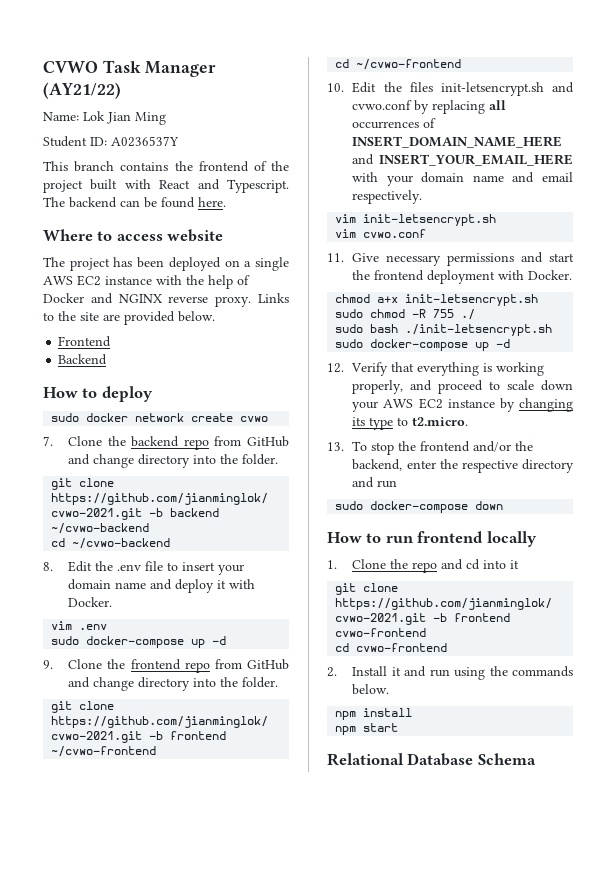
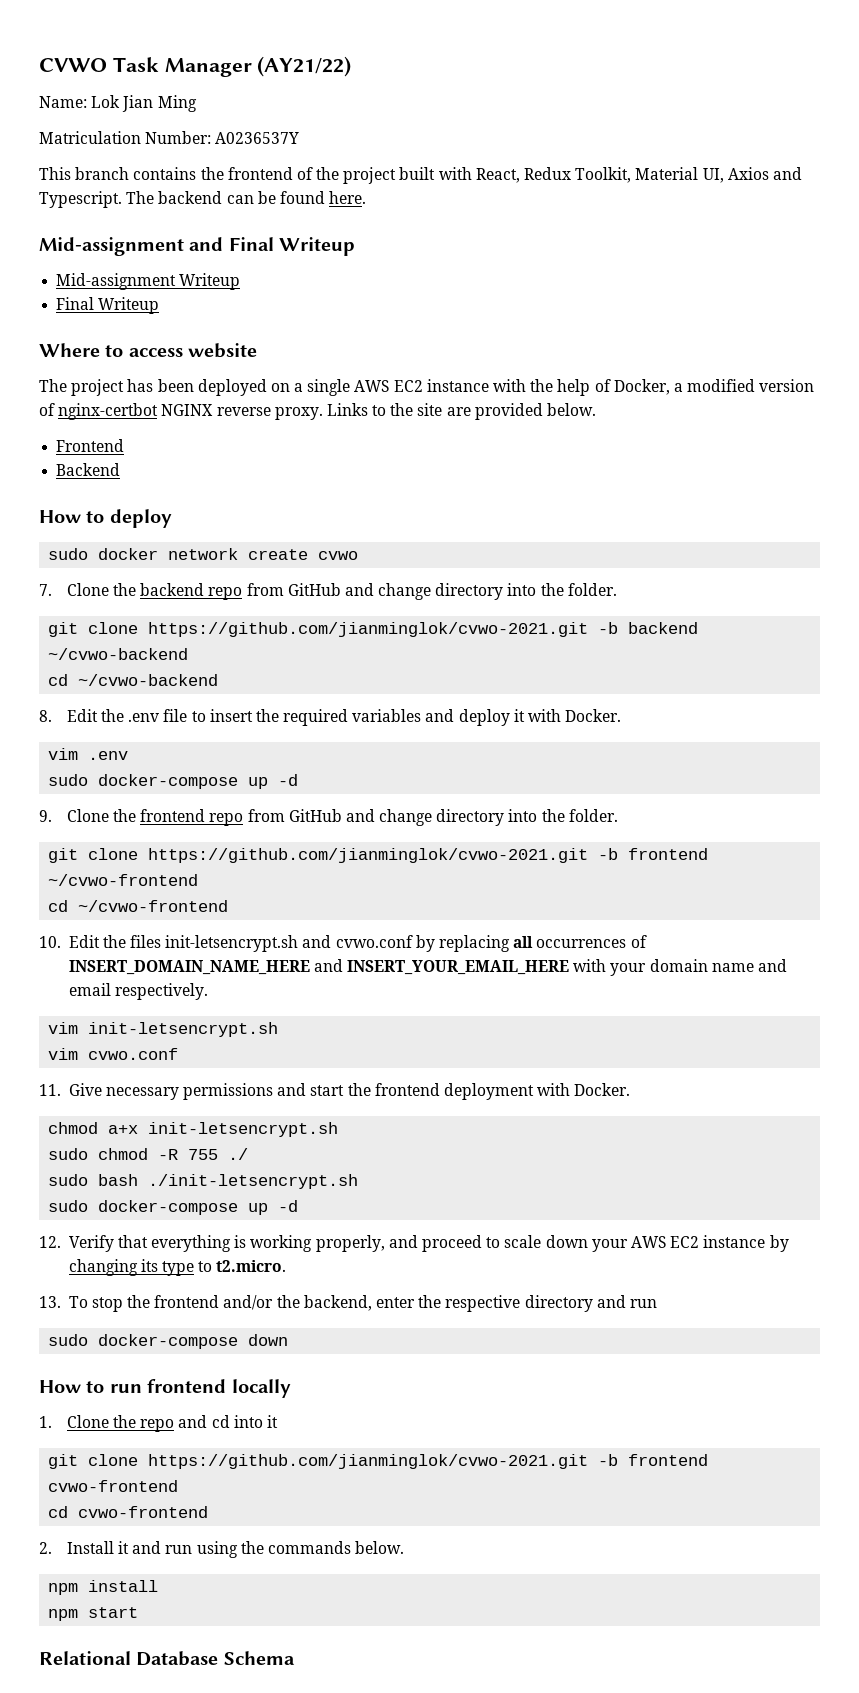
- Student ID: A0236537Y
+ Matriculation Number: A0236537Y
- This branch contains the frontend of the project built with React and Typescript.
+ This branch contains the frontend of the project built with React, Redux Toolkit, Material UI, Axios and Typescript.
+ Mid-assignment and Final Writeup
+ Mid-assignment Writeup
+ Final Writeup
- The project has been deployed on a single AWS EC2 instance with the help of Docker and NGINX reverse proxy.
+ The project has been deployed on a single AWS EC2 instance with the help of Docker, a modified version of nginx-certbot NGINX reverse proxy.
- 8. Edit the .env file to insert your domain name and deploy it with Docker.
+ 8. Edit the .env file to insert the required variables and deploy it with Docker.

